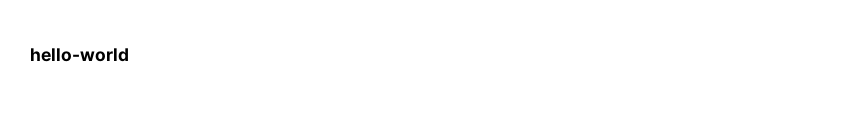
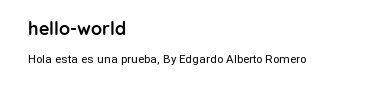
+ Hola esta es una prueba, By Edgardo Alberto Romero

